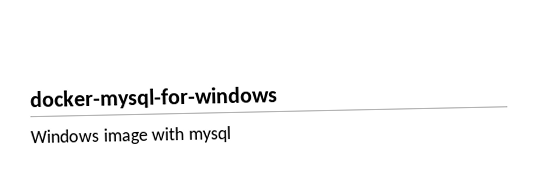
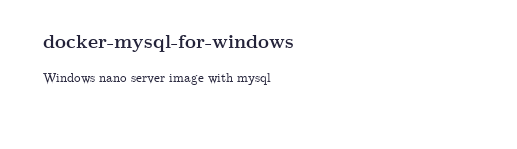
- Windows image with mysql
+ Windows nano server image with mysql

